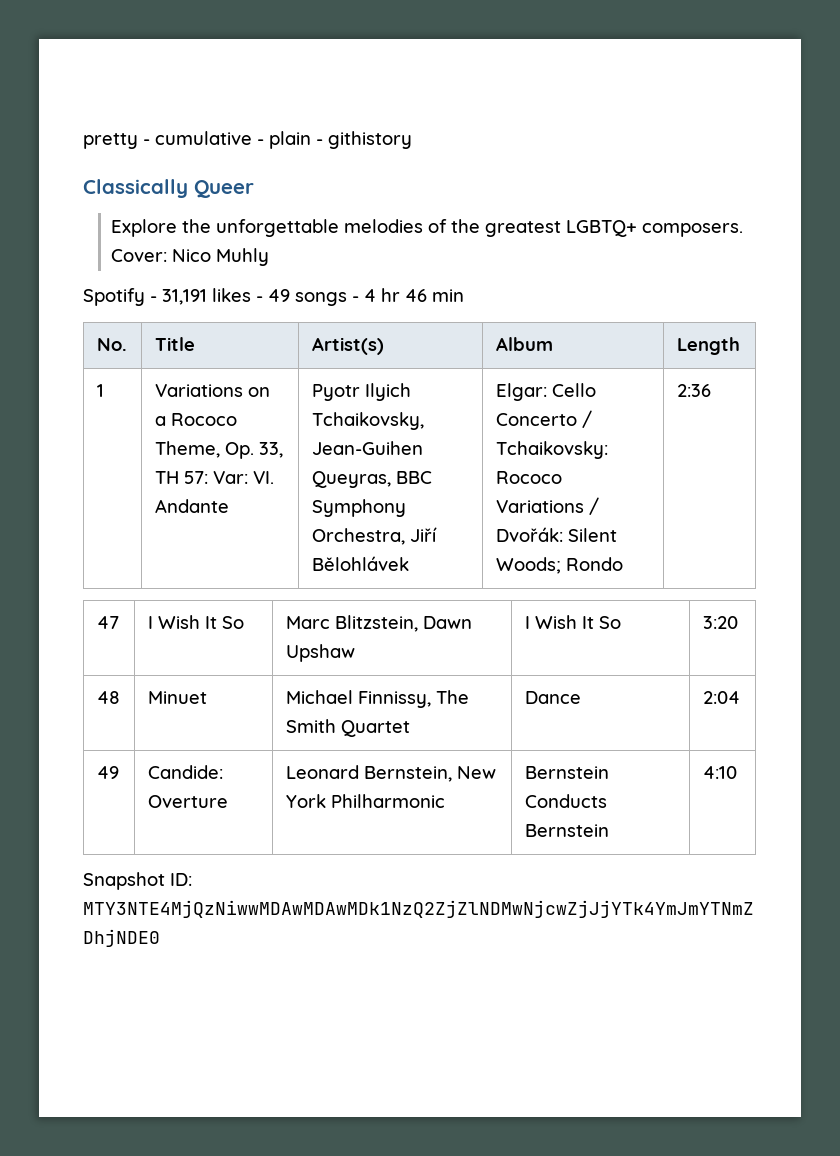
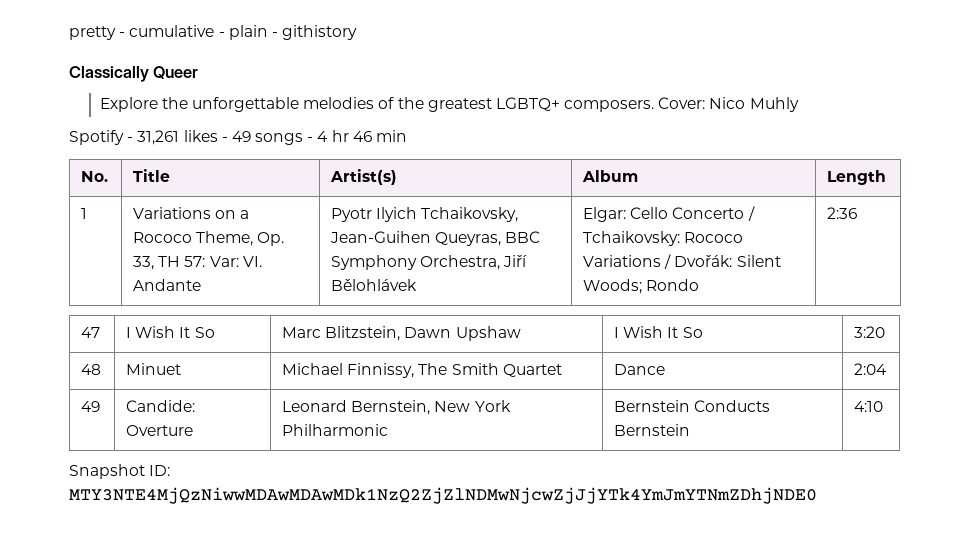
- Spotify - 31,191 likes - 49 songs - 4 hr 46 min
+ Spotify - 31,261 likes - 49 songs - 4 hr 46 min

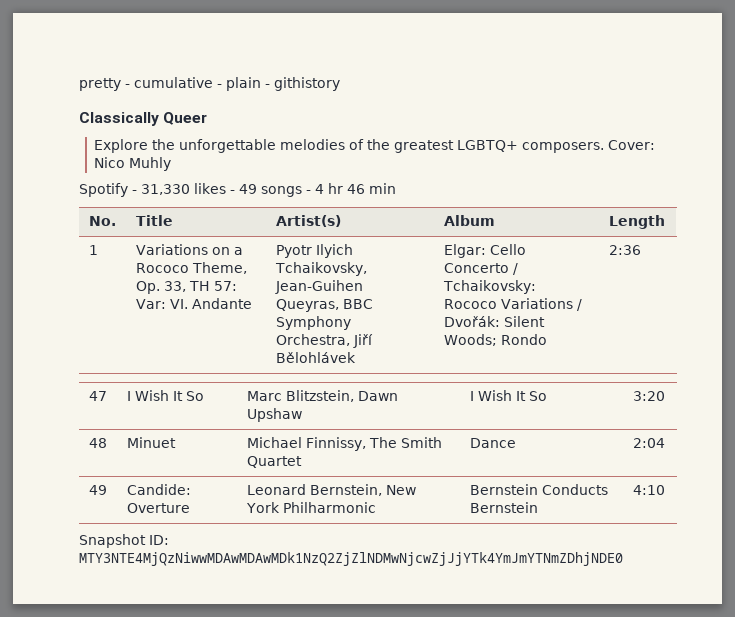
- Spotify - 31,261 likes - 49 songs - 4 hr 46 min
+ Spotify - 31,330 likes - 49 songs - 4 hr 46 min

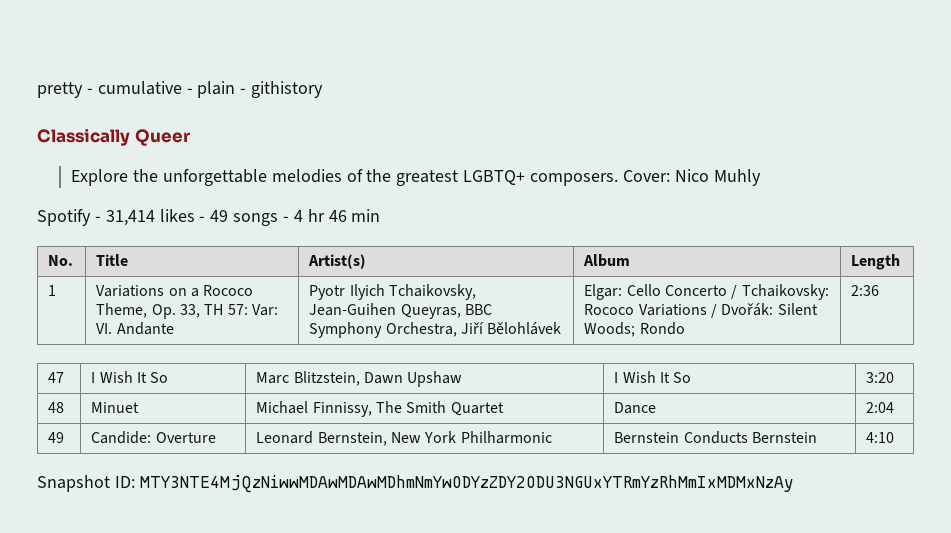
- Spotify - 31,330 likes - 49 songs - 4 hr 46 min
+ Spotify - 31,414 likes - 49 songs - 4 hr 46 min
- Snapshot ID: MTY3NTE4MjQzNiwwMDAwMDAwMDk1NzQ2ZjZlNDMwNjcwZjJjYTk4YmJmYTNmZDhjNDE0
+ Snapshot ID: MTY3NTE4MjQzNiwwMDAwMDAwMDhmNmYwODYzZDY2ODU3NGUxYTRmYzRhMmIxMDMxNzAy

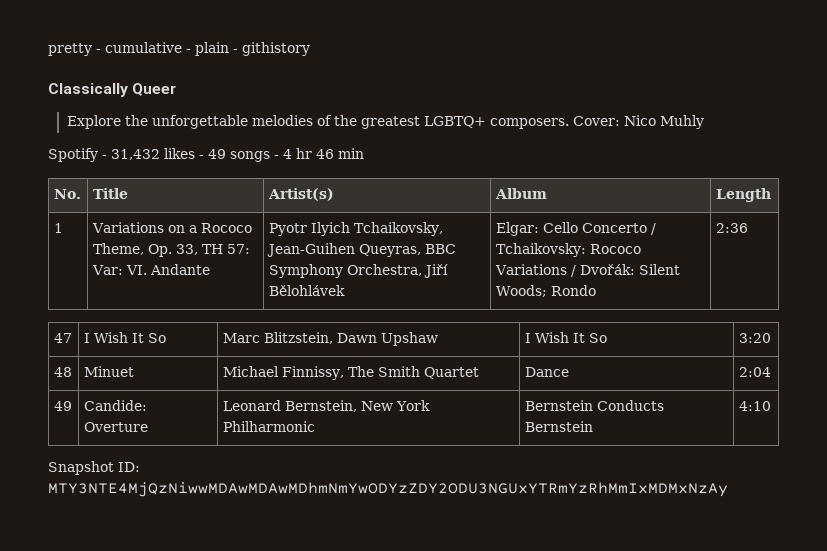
- Spotify - 31,414 likes - 49 songs - 4 hr 46 min
+ Spotify - 31,432 likes - 49 songs - 4 hr 46 min

